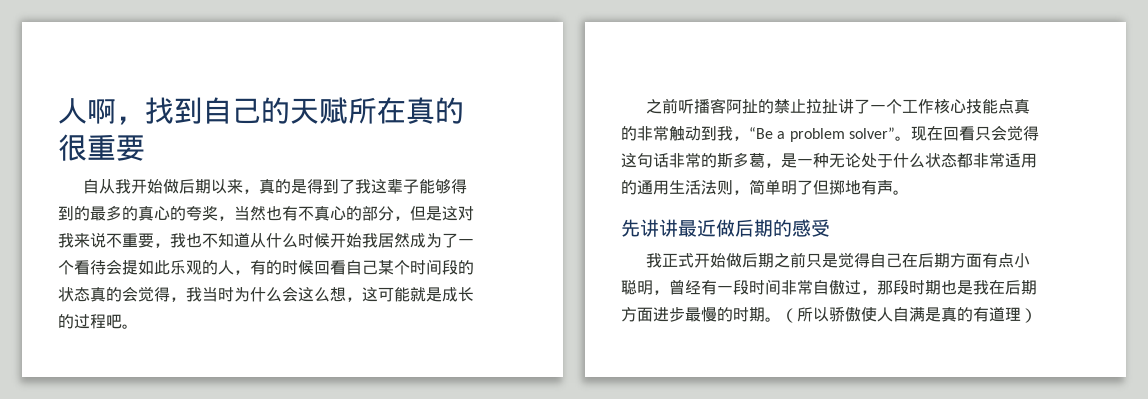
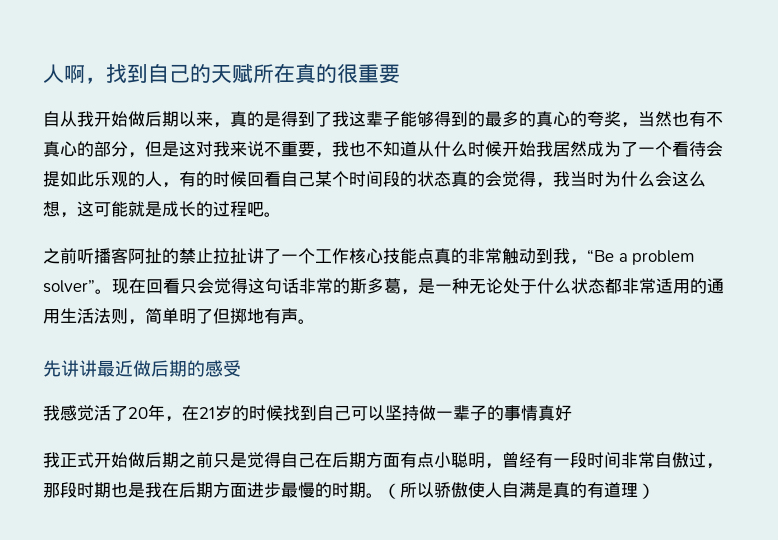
+ 我感觉活了20年，在21岁的时候找到自己可以坚持做一辈子的事情真好

